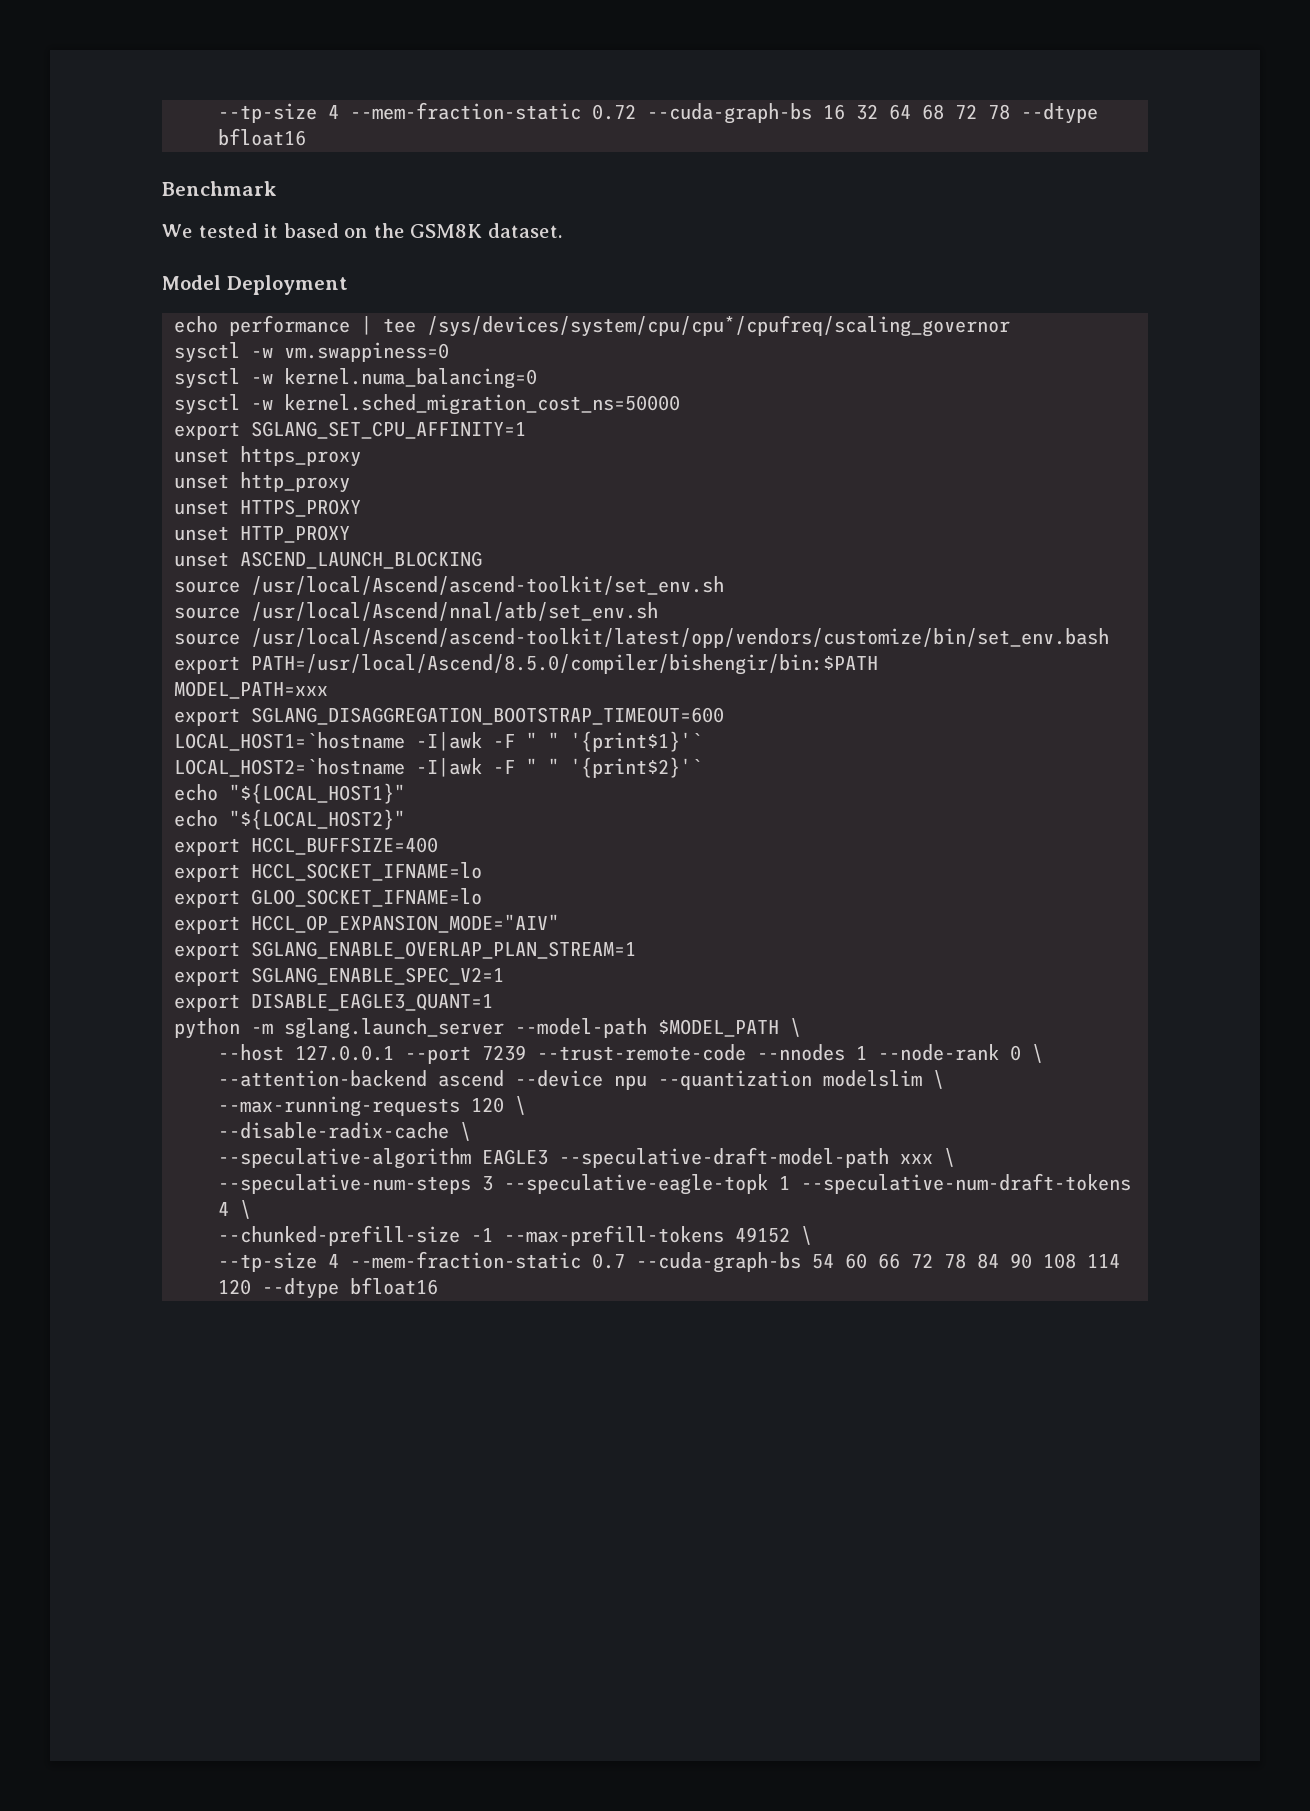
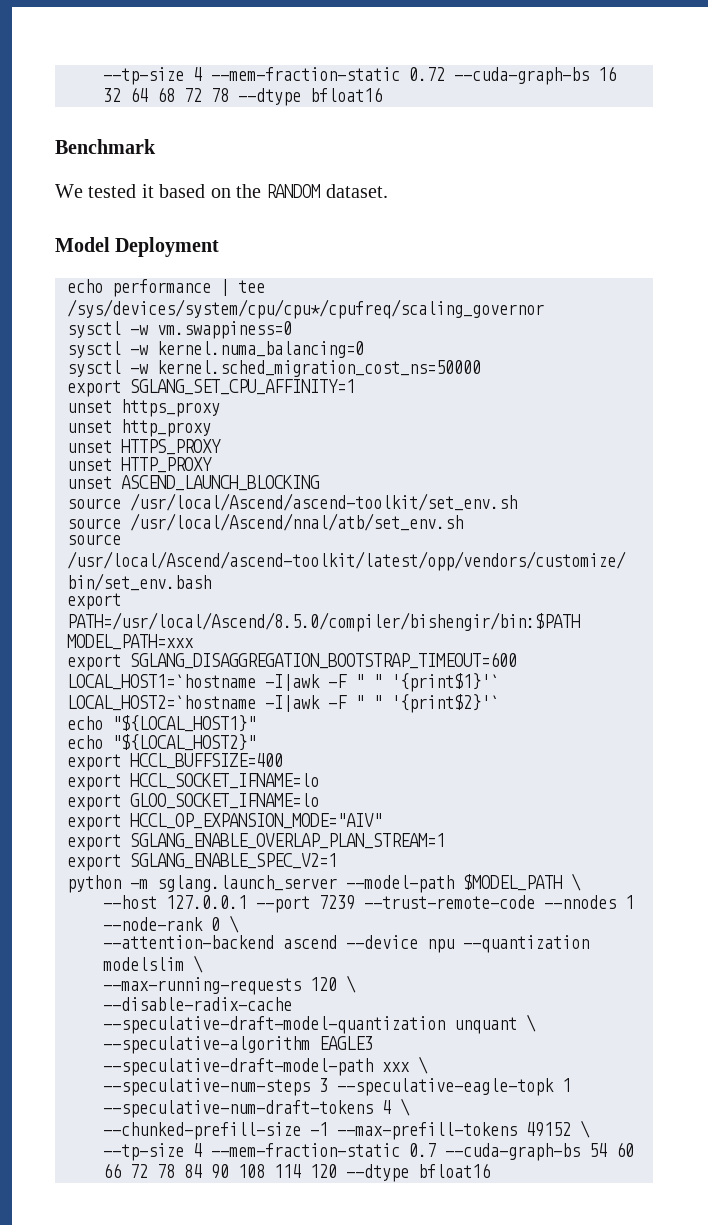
- We tested it based on the GSM8K dataset.
+ We tested it based on the RANDOM dataset.
- export DISABLE_EAGLE3_QUANT=1
- --disable-radix-cache \
+ --disable-radix-cache --speculative-draft-model-quantization unquant \

